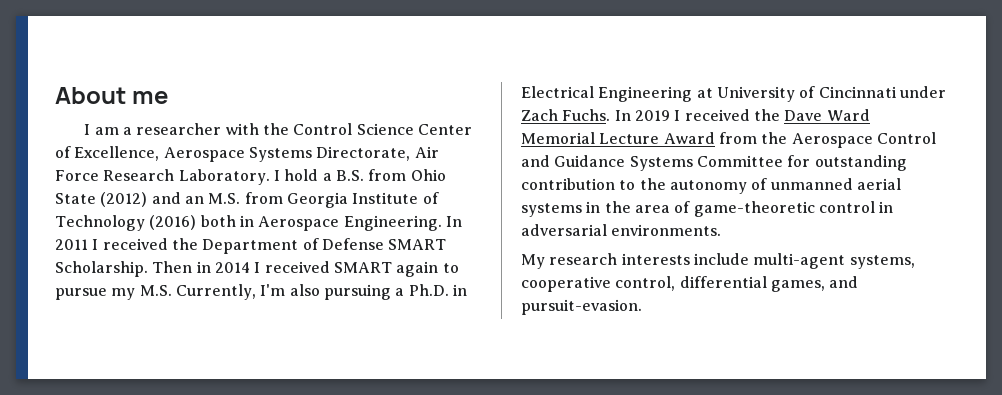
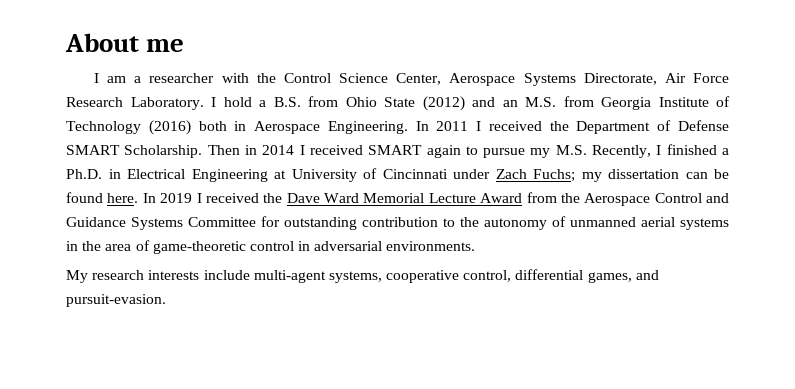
- I am a researcher with the Control Science Center of Excellence, Aerospace Systems Directorate, Air Force Research Laboratory.
+ I am a researcher with the Control Science Center, Aerospace Systems Directorate, Air Force Research Laboratory.
- Then in 2014 I received SMART again to pursue my M.S. Currently, I'm also pursuing a Ph.D. in Electrical Engineering at University of Cincinnati under Zach Fuchs.
+ Then in 2014 I received SMART again to pursue my M.S. Recently, I finished a Ph.D. in Electrical Engineering at University of Cincinnati under Zach Fuchs; my dissertation can be found here.

